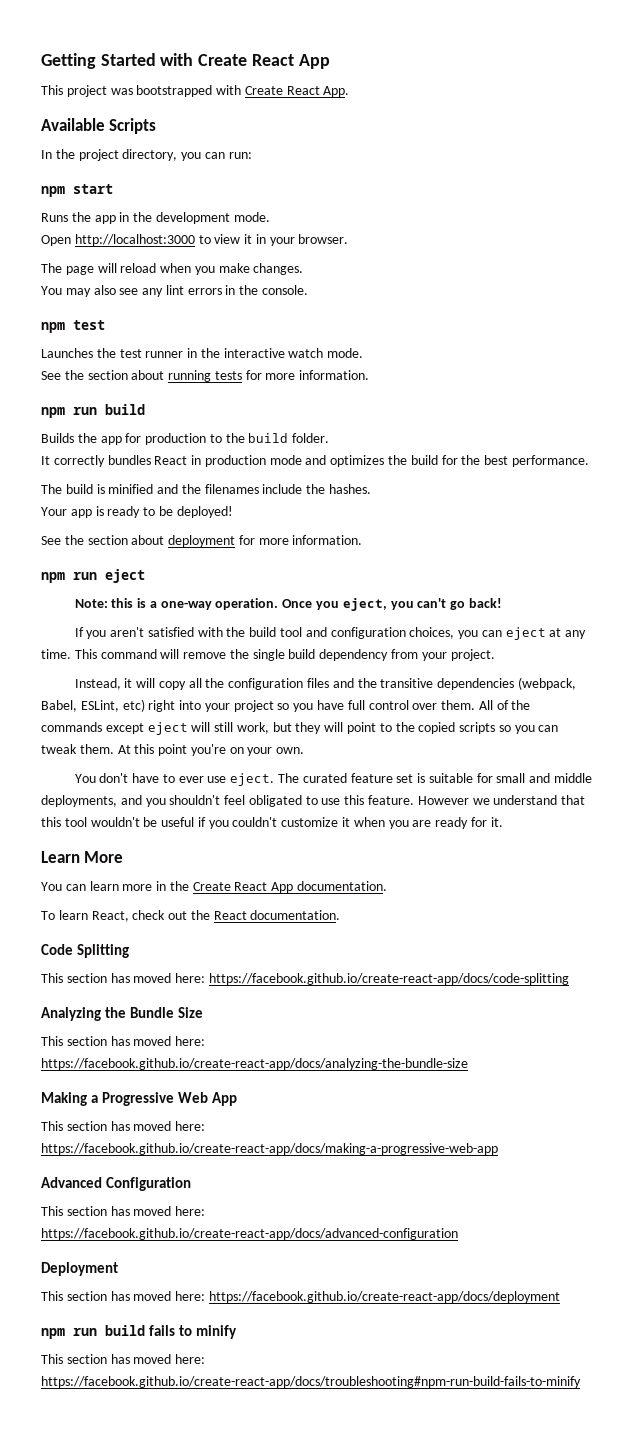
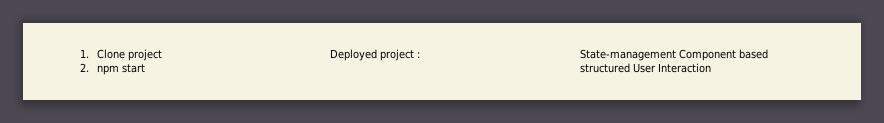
- Getting Started with Create React App
- This project was bootstrapped with Create React App.
- Available Scripts
- In the project directory, you can run:
- npm start
- Runs the app in the development mode.
- Open http://localhost:3000 to view it in your browser.
- The page will reload when you make changes.
- You may also see any lint errors in the console.
- npm test
- Launches the test runner in the interactive watch mode.
- See the section about running tests for more information.
- npm run build
- Builds the app for production to the build folder.
- It correctly bundles React in production mode and optimizes the build for the best performance.
- The build is minified and the filenames include the hashes.
- Your app is ready to be deployed!
- See the section about deployment for more information.
- npm run eject
- Note: this is a one-way operation. Once you eject, you can't go back!
- If you aren't satisfied with the build tool and configuration choices, you can eject at any time. This command will remove the single build dependency from your project.
- Instead, it will copy all the configuration files and the transitive dependencies (webpack, Babel, ESLint, etc) right into your project so you have full control over them. All of the commands except eject will still work, but they will point to the copied scripts so you can tweak them. At this point you're on your own.
- You don't have to ever use eject. The curated feature set is suitable for small and middle deployments, and you shouldn't feel obligated to use this feature. However we understand that this tool wouldn't be useful if you couldn't customize it when you are ready for it.
- Learn More
- You can learn more in the Create React App documentation.
- To learn React, check out the React documentation.
- Code Splitting
- This section has moved here: https://facebook.github.io/create-react-app/docs/code-splitting
- Analyzing the Bundle Size
- This section has moved here: https://facebook.github.io/create-react-app/docs/analyzing-the-bundle-size
- Making a Progressive Web App
- This section has moved here: https://facebook.github.io/create-react-app/docs/making-a-progressive-web-app
- Advanced Configuration
- This section has moved here: https://facebook.github.io/create-react-app/docs/advanced-configuration
- Deployment
- This section has moved here: https://facebook.github.io/create-react-app/docs/deployment
- npm run build fails to minify
- This section has moved here: https://facebook.github.io/create-react-app/docs/troubleshooting#npm-run-build-fails-to-minify
+ 1. Clone project
+ 2. npm start
+ Deployed project :
+ State-management Component based structured User Interaction

